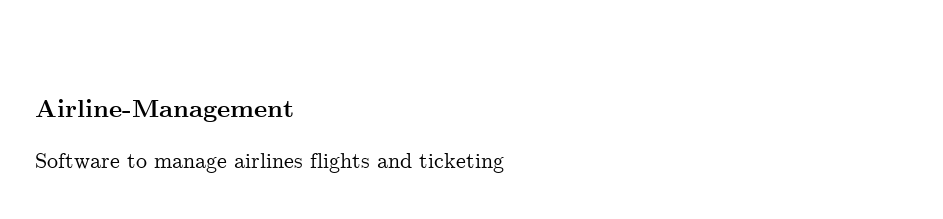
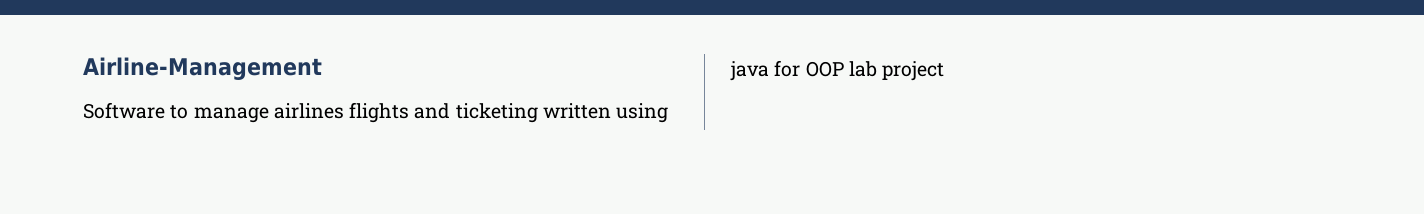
- Software to manage airlines flights and ticketing
+ Software to manage airlines flights and ticketing written using java for OOP lab project

